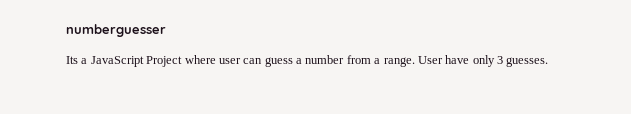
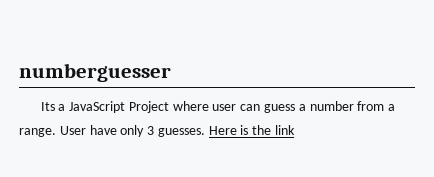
+ Here is the link

